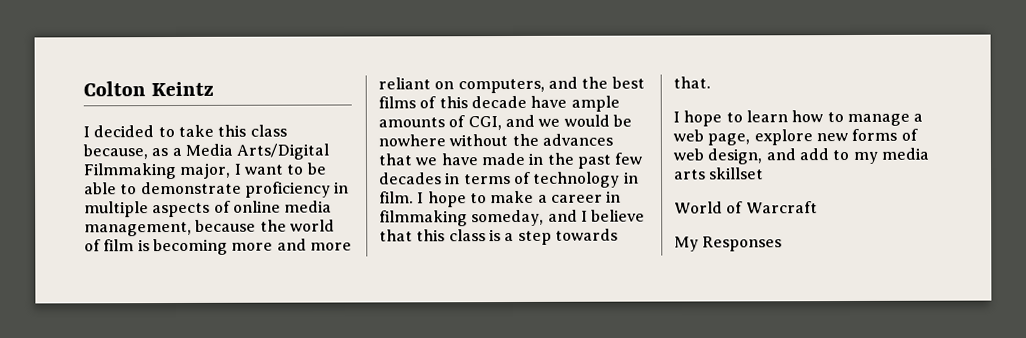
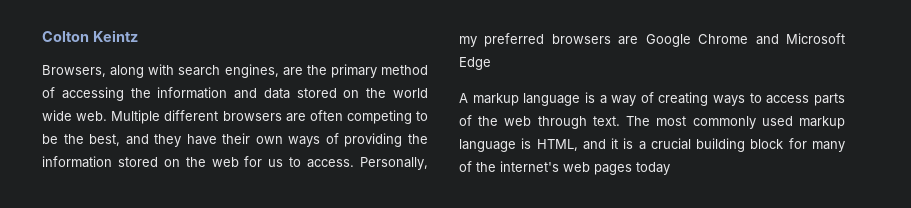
- I decided to take this class because, as a Media Arts/Digital Filmmaking major, I want to be able to demonstrate proficiency in multiple aspects of online media management, because the world of film is becoming more and more reliant on computers, and the best films of this decade have ample amounts of CGI, and we would be nowhere without the advances that we have made in the past few decades in terms of technology in film. I hope to make a career in filmmaking someday, and I believe that this class is a step towards that.
- I hope to learn how to manage a web page, explore new forms of web design, and add to my media arts skillset
- World of Warcraft
- My Responses
+ Browsers, along with search engines, are the primary method of accessing the information and data stored on the world wide web. Multiple different browsers are often competing to be the best, and they have their own ways of providing the information stored on the web for us to access. Personally, my preferred browsers are Google Chrome and Microsoft Edge
+ A markup language is a way of creating ways to access parts of the web through text. The most commonly used markup language is HTML, and it is a crucial building block for many of the internet's web pages today

